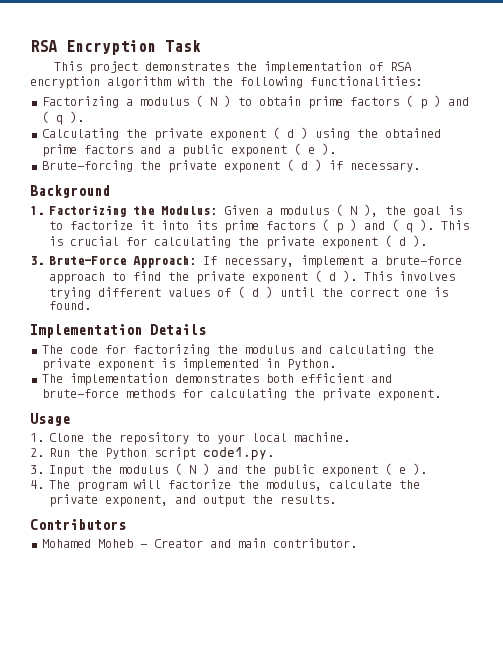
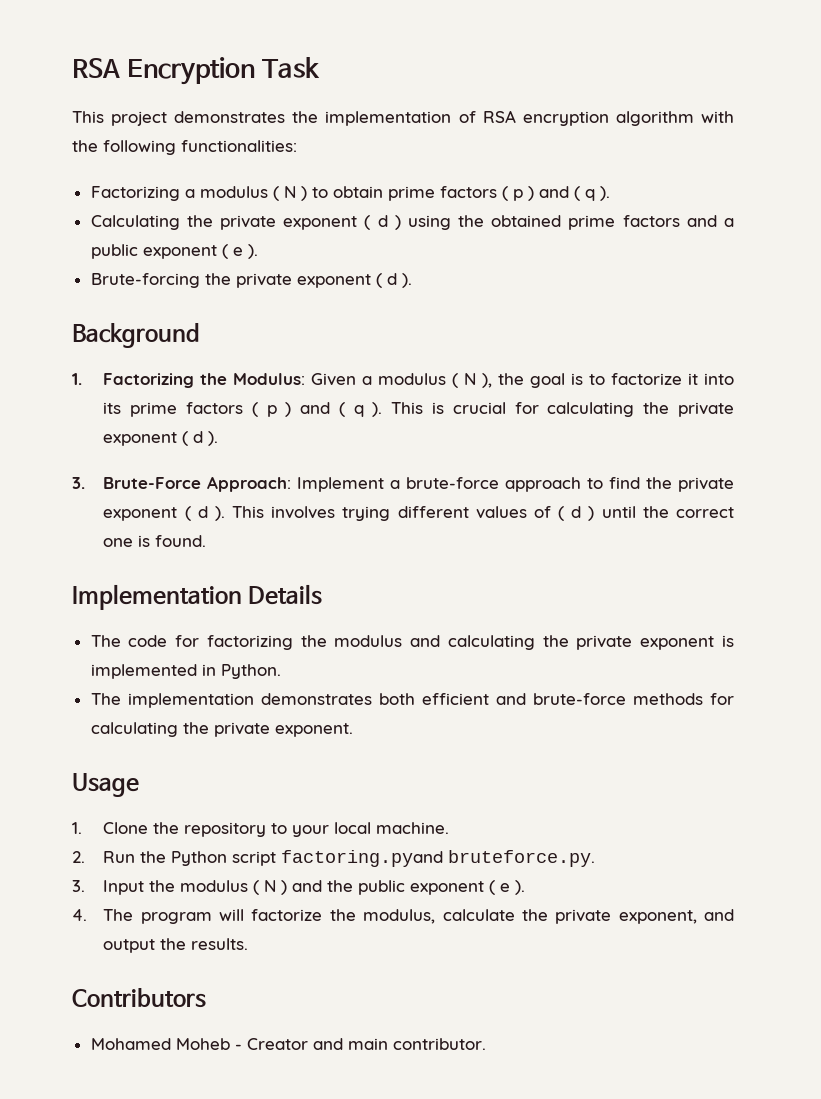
- Brute-forcing the private exponent ( d ) if necessary.
+ Brute-forcing the private exponent ( d ).
- 3. Brute-Force Approach: If necessary, implement a brute-force approach to find the private exponent ( d ).
+ 3. Brute-Force Approach: Implement a brute-force approach to find the private exponent ( d ).
- 2. Run the Python script code1.py.
+ 2. Run the Python script factoring.pyand bruteforce.py.

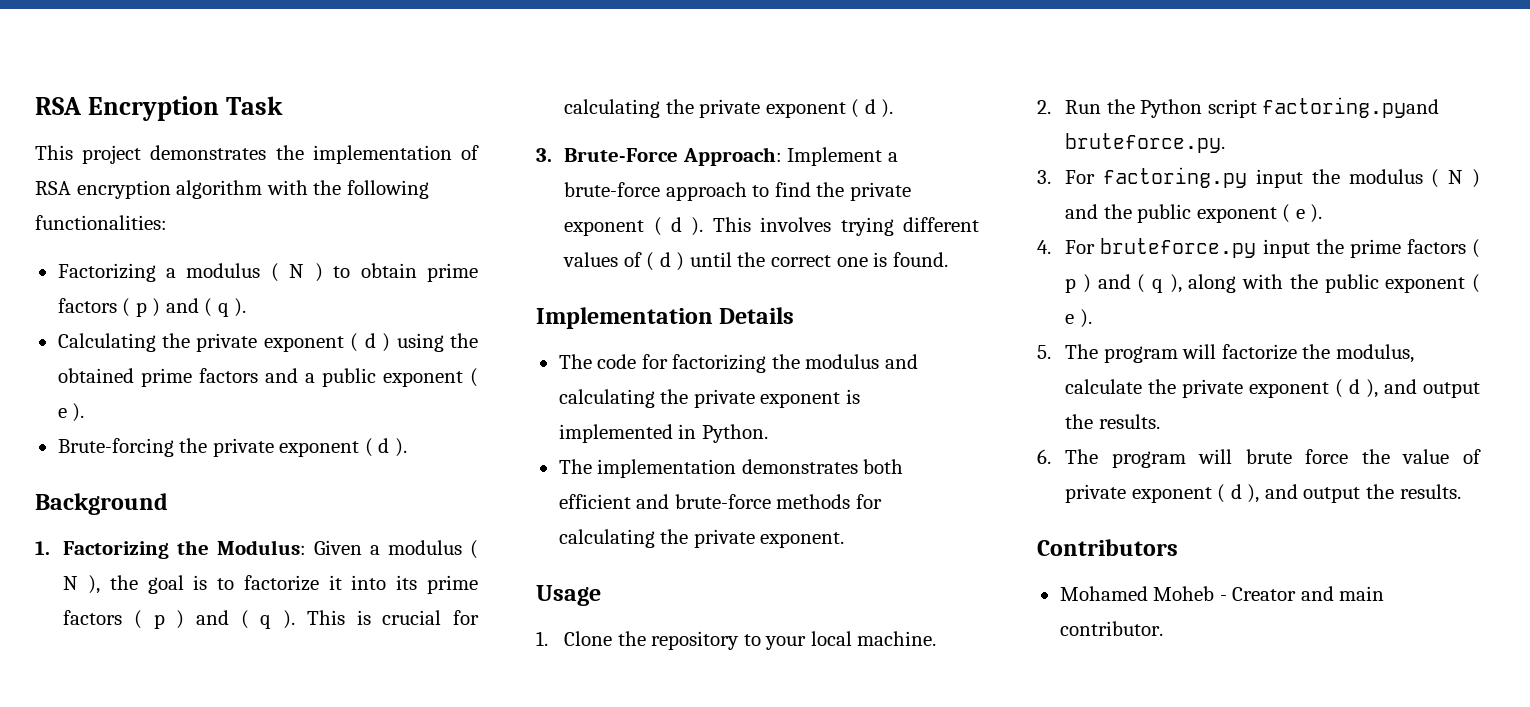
- 3. Input the modulus ( N ) and the public exponent ( e ).
+ 3. For factoring.py input the modulus ( N ) and the public exponent ( e ).
- 4. The program will factorize the modulus, calculate the private exponent, and output the results.
+ 4. For bruteforce.py input the prime factors ( p ) and ( q ), along with the public exponent ( e ).
+ 5. The program will factorize the modulus, calculate the private exponent ( d ), and output the results.
+ 6. The program will brute force the value of private exponent ( d ), and output the results.

